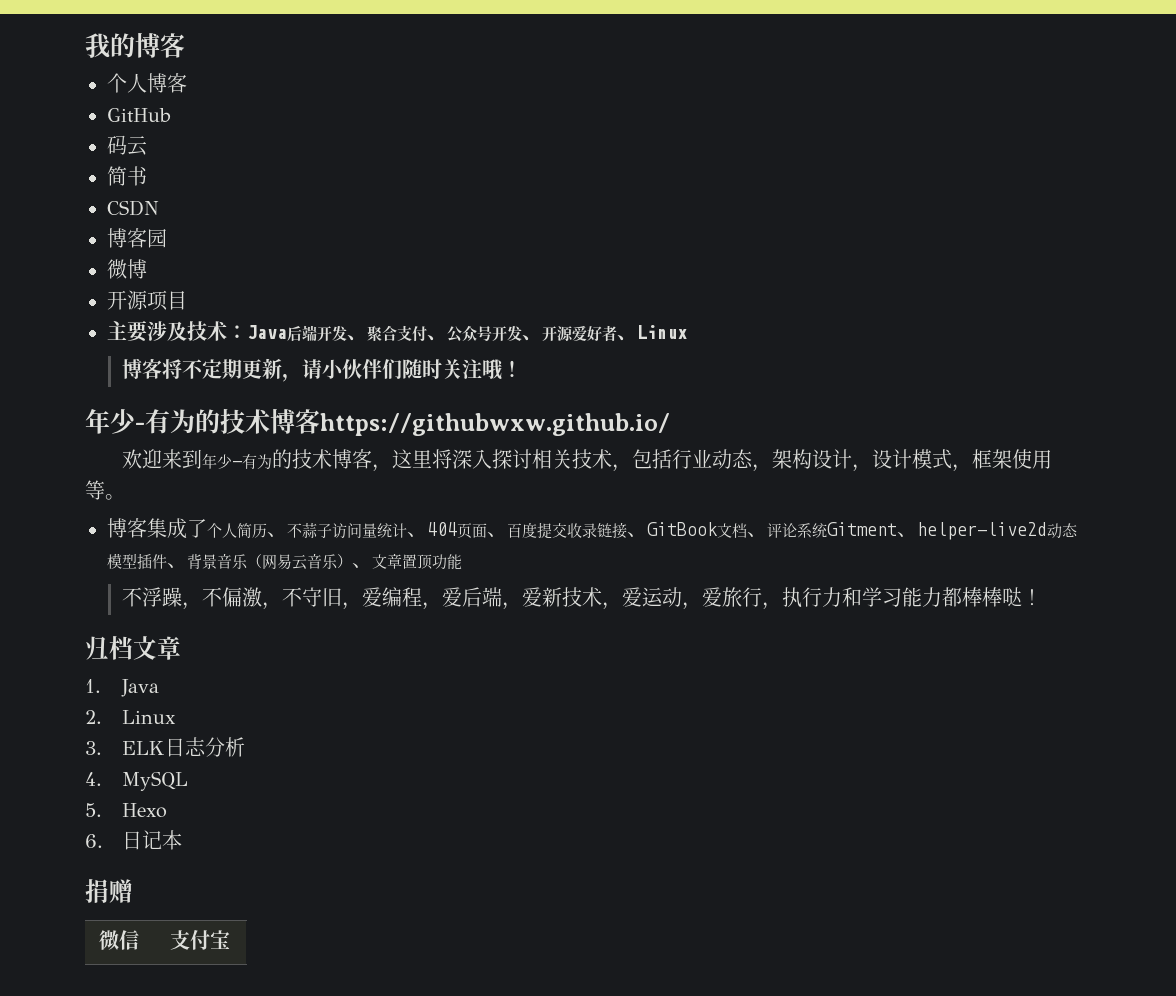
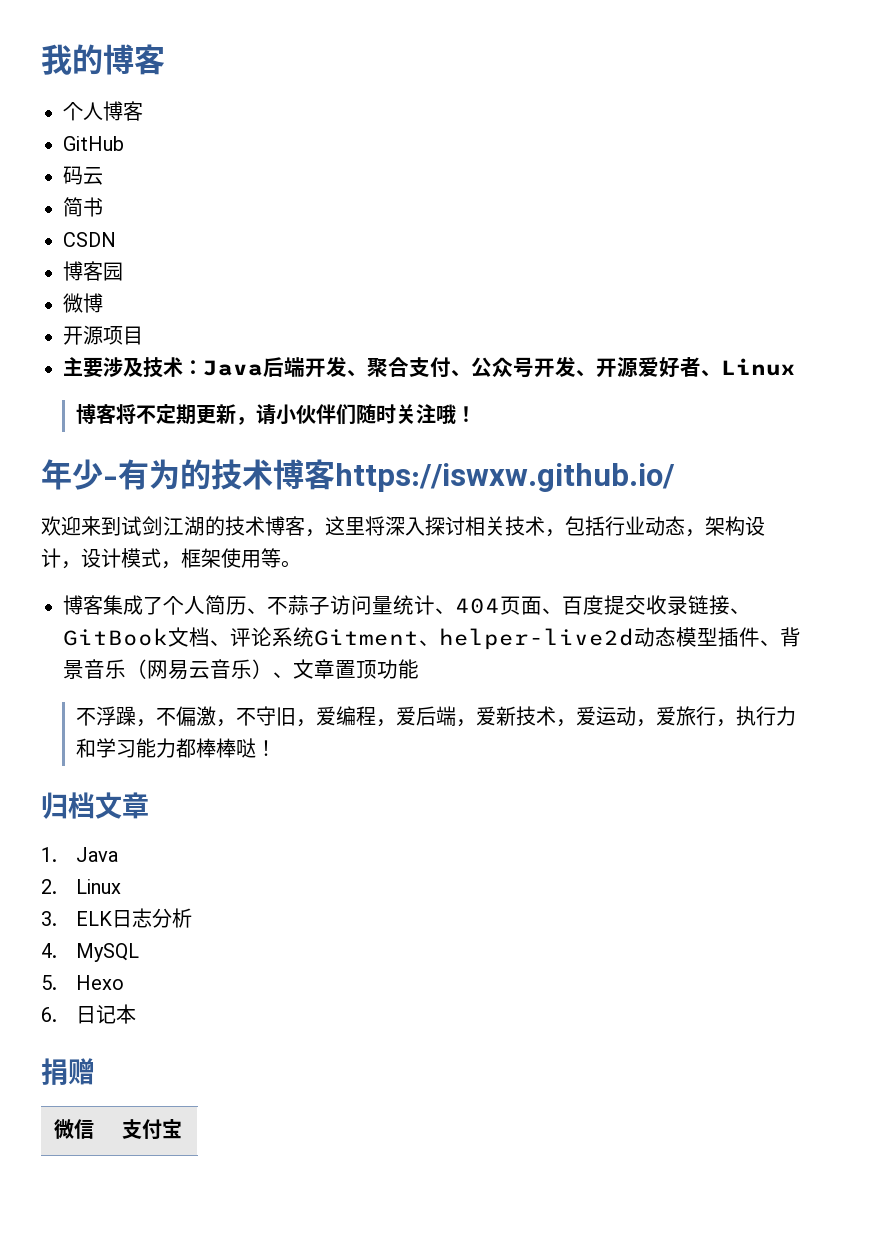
- 年少-有为的技术博客https://githubwxw.github.io/
+ 年少-有为的技术博客https://iswxw.github.io/
- 欢迎来到年少-有为的技术博客，这里将深入探讨相关技术，包括行业动态，架构设计，设计模式，框架使用等。
+ 欢迎来到试剑江湖的技术博客，这里将深入探讨相关技术，包括行业动态，架构设计，设计模式，框架使用等。

